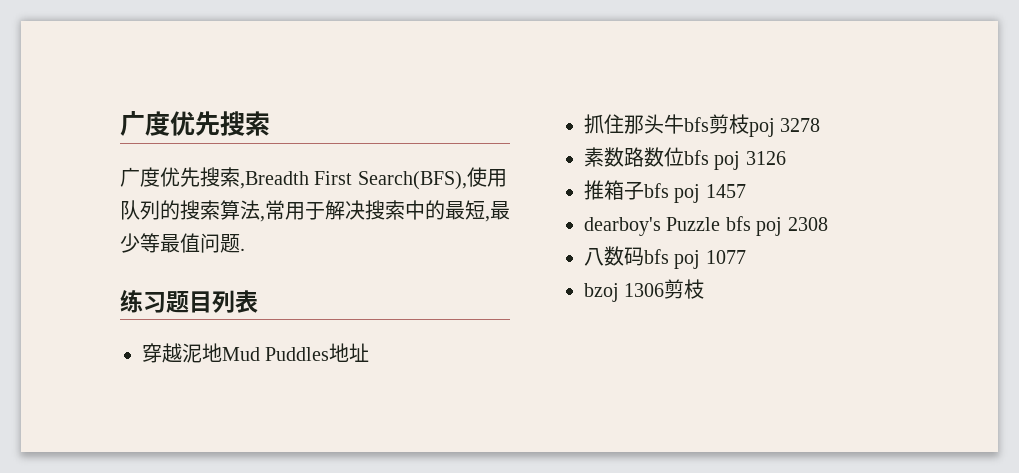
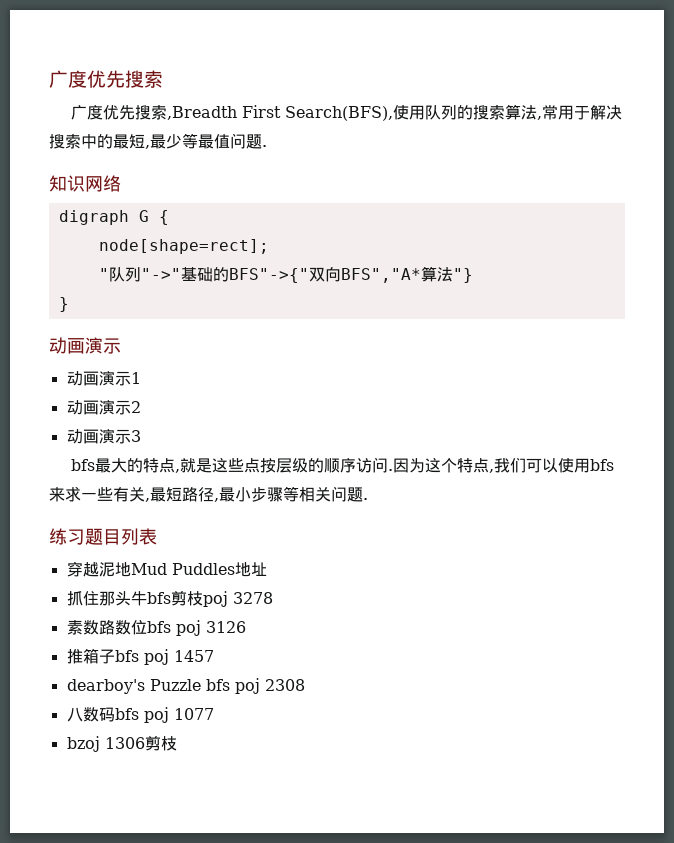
+ 知识网络
+ digraph G {
+ node[shape=rect];
+ "队列"->"基础的BFS"->{"双向BFS","A*算法"}
+ }
+ 动画演示
+ 动画演示1
+ 动画演示2
+ 动画演示3
+ bfs最大的特点,就是这些点按层级的顺序访问.因为这个特点,我们可以使用bfs来求一些有关,最短路径,最小步骤等相关问题.

